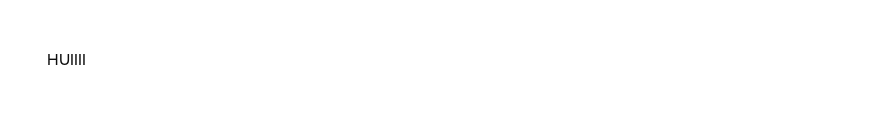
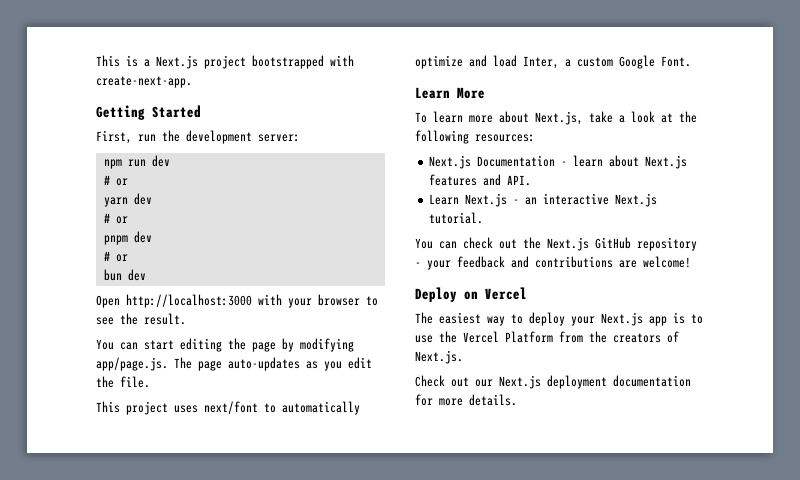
- HUIIII
+ This is a Next.js project bootstrapped with create-next-app.
+ Getting Started
+ First, run the development server:
+ npm run dev
+ # or
+ yarn dev
+ # or
+ pnpm dev
+ # or
+ bun dev
+ Open http://localhost:3000 with your browser to see the result.
+ You can start editing the page by modifying app/page.js. The page auto-updates as you edit the file.
+ This project uses next/font to automatically optimize and load Inter, a custom Google Font.
+ Learn More
+ To learn more about Next.js, take a look at the following resources:
+ Next.js Documentation - learn about Next.js features and API.
+ Learn Next.js - an interactive Next.js tutorial.
+ You can check out the Next.js GitHub repository - your feedback and contributions are welcome!
+ Deploy on Vercel
+ The easiest way to deploy your Next.js app is to use the Vercel Platform from the creators of Next.js.
+ Check out our Next.js deployment documentation for more details.

